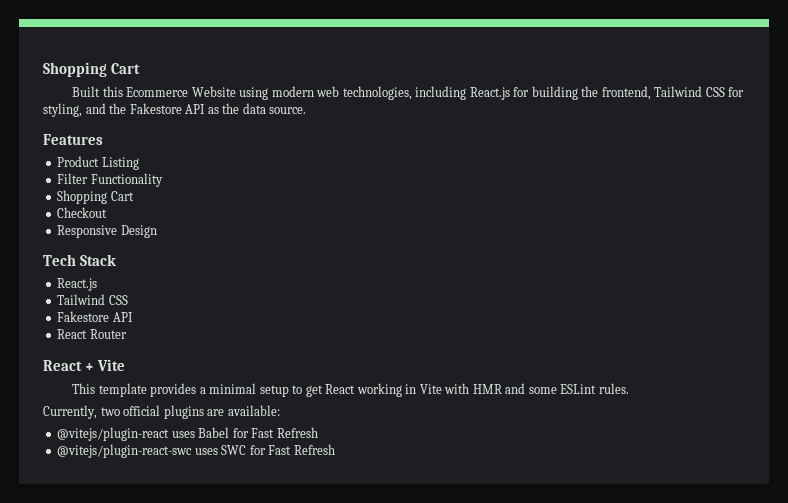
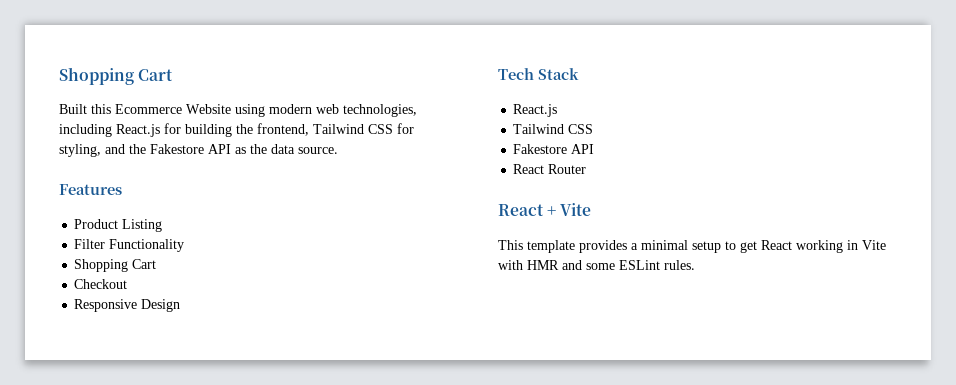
- Currently, two official plugins are available:
- @vitejs/plugin-react uses Babel for Fast Refresh
- @vitejs/plugin-react-swc uses SWC for Fast Refresh

